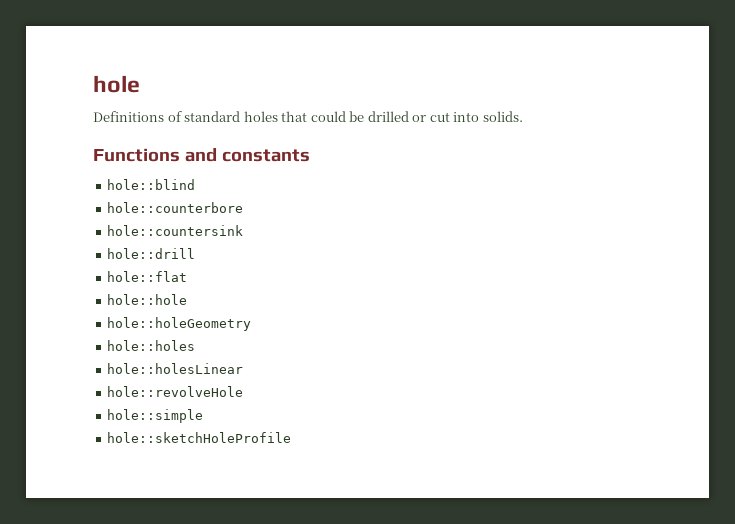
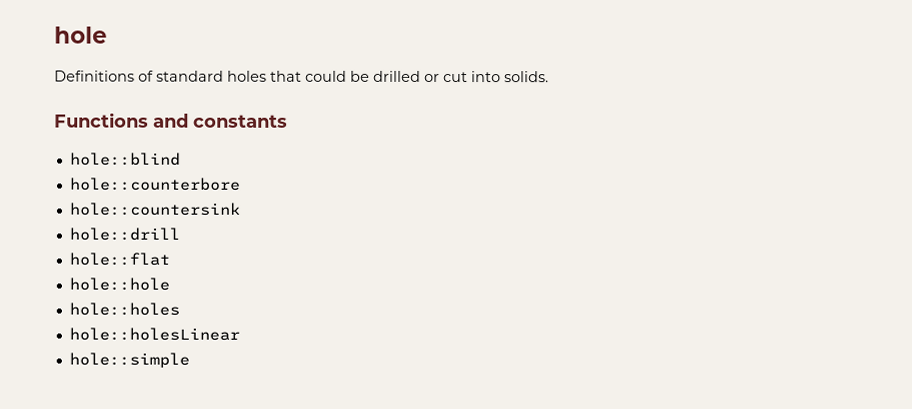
- hole::holeGeometry
- hole::revolveHole
- hole::sketchHoleProfile

